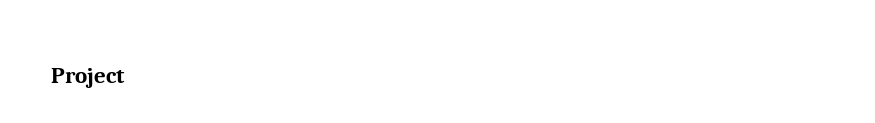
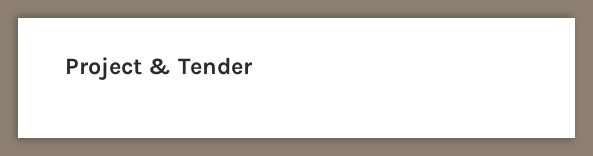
- Project
+ Project & Tender

